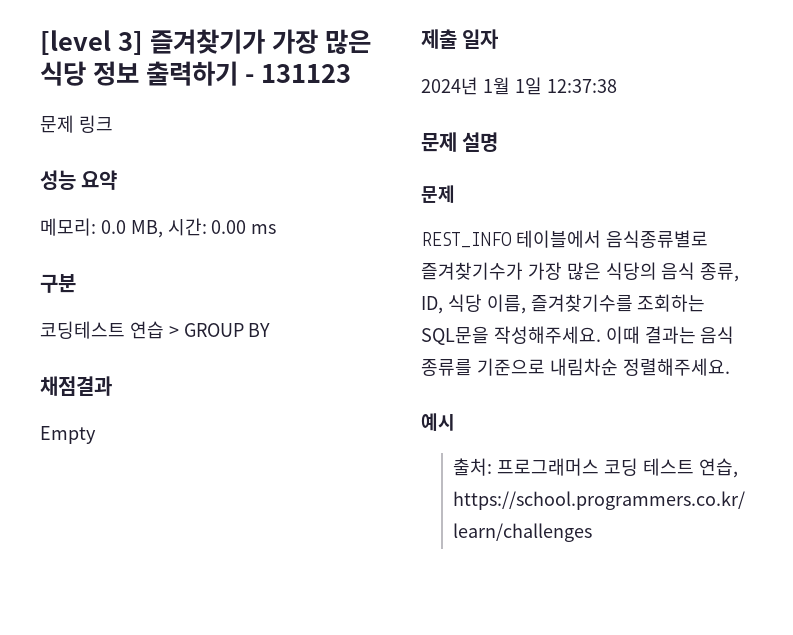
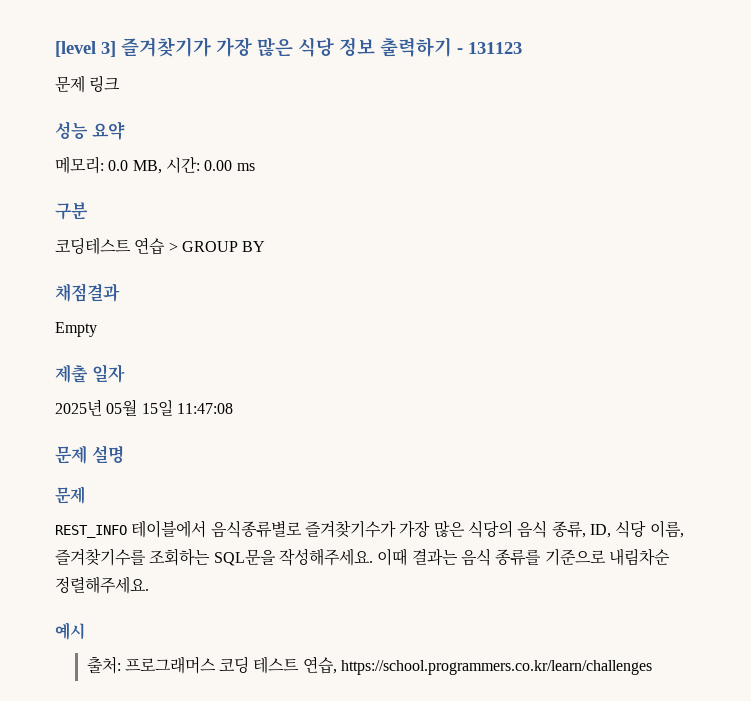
- 2024년 1월 1일 12:37:38
+ 2025년 05월 15일 11:47:08

